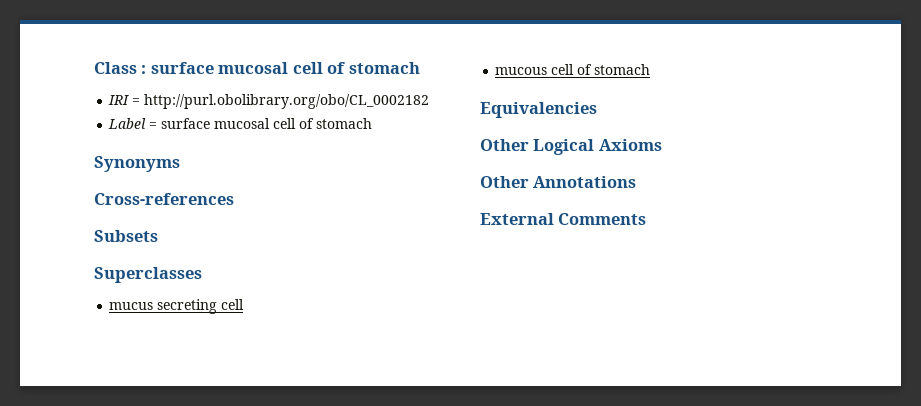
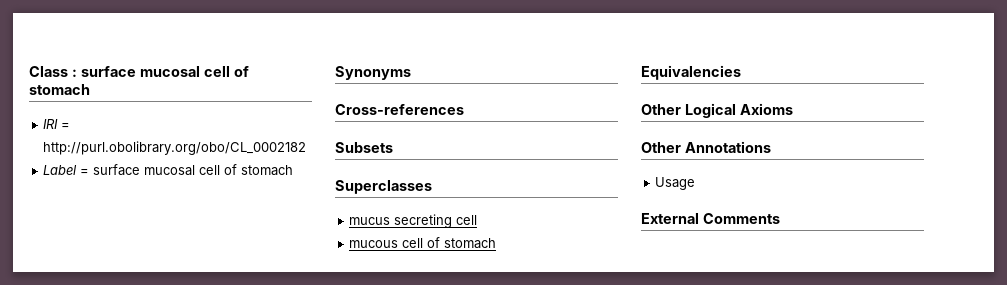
+ Usage

